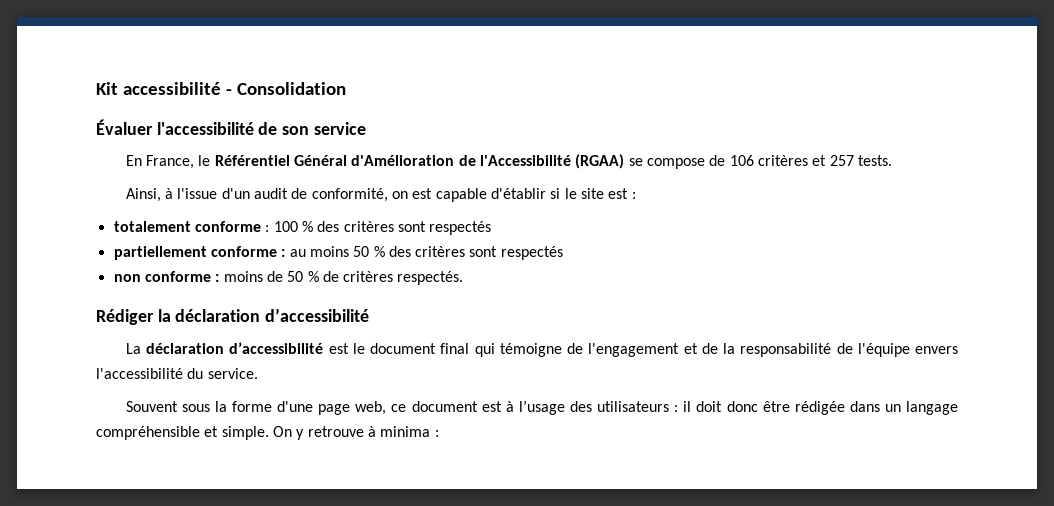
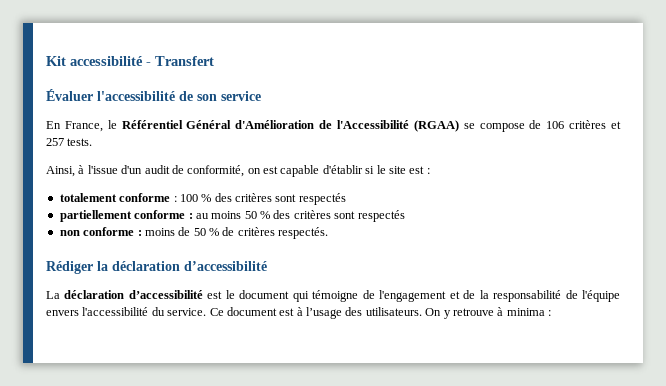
- Kit accessibilité - Consolidation
+ Kit accessibilité - Transfert
- La déclaration d’accessibilité est le document final qui témoigne de l'engagement et de la responsabilité de l'équipe envers l'accessibilité du service.
- Souvent sous la forme d'une page web, ce document est à l’usage des utilisateurs : il doit donc être rédigée dans un langage compréhensible et simple.
+ La déclaration d’accessibilité est le document qui témoigne de l'engagement et de la responsabilité de l'équipe envers l'accessibilité du service. Ce document est à l’usage des utilisateurs.

